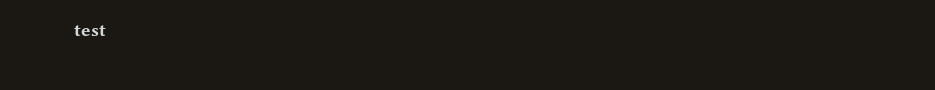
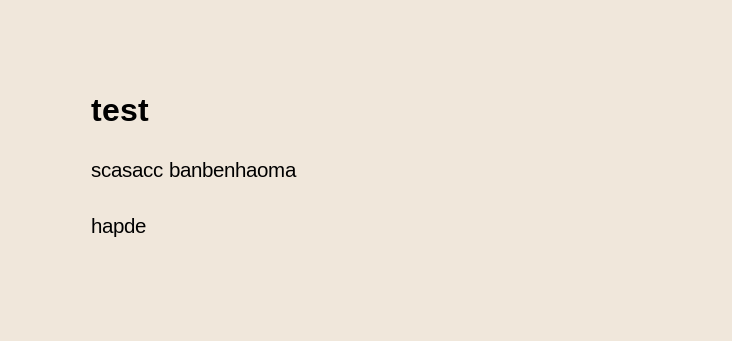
+ scasacc banbenhaoma
+ hapde

